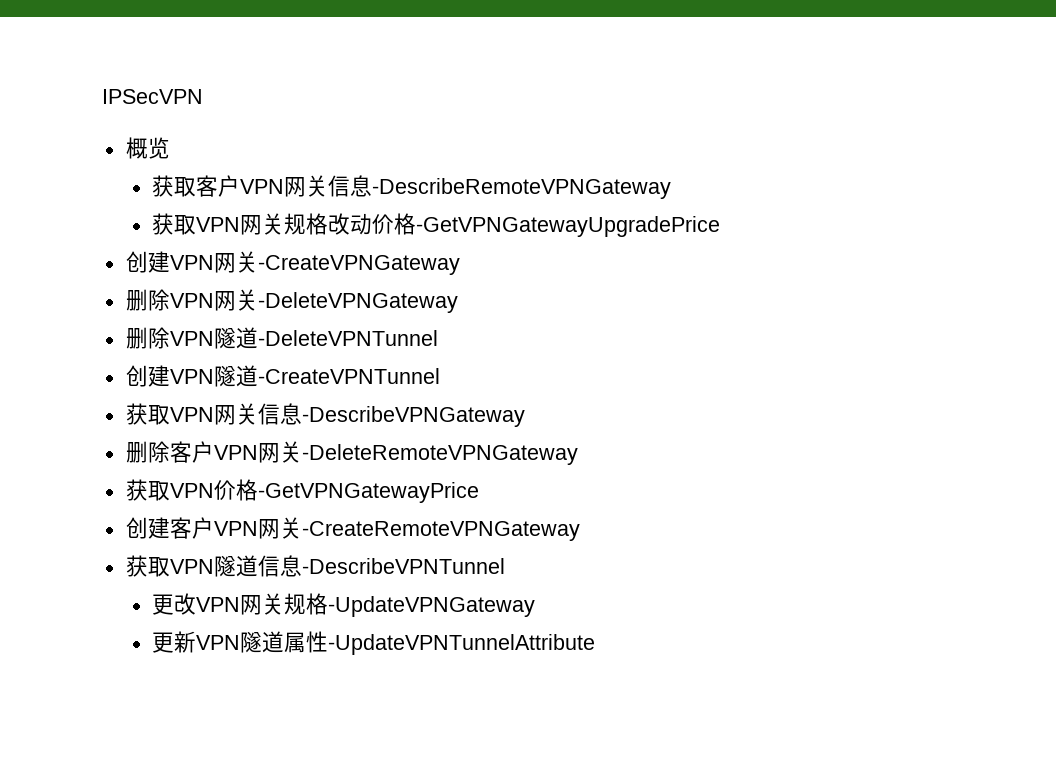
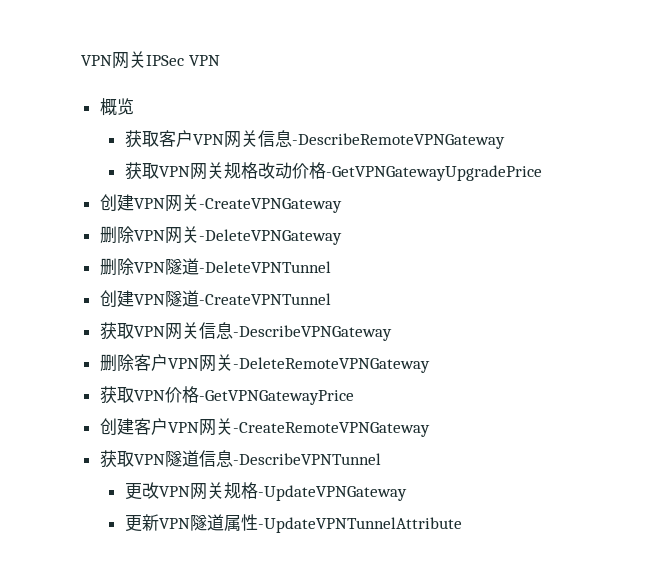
- IPSecVPN
+ VPN网关IPSec VPN

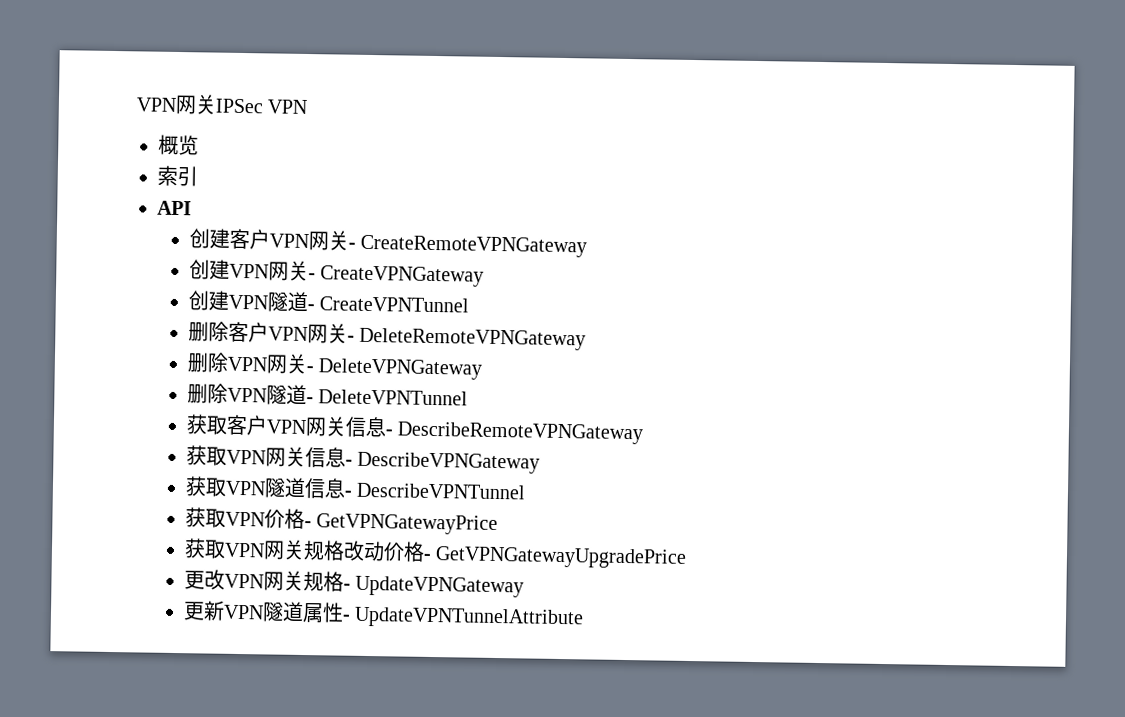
+ 索引
+ API
+ 创建客户VPN网关- CreateRemoteVPNGateway
+ 创建VPN网关- CreateVPNGateway
+ 创建VPN隧道- CreateVPNTunnel
+ 删除客户VPN网关- DeleteRemoteVPNGateway
+ 删除VPN网关- DeleteVPNGateway
+ 删除VPN隧道- DeleteVPNTunnel
- 获取客户VPN网关信息-DescribeRemoteVPNGateway
+ 获取客户VPN网关信息- DescribeRemoteVPNGateway
+ 获取VPN网关信息- DescribeVPNGateway
+ 获取VPN隧道信息- DescribeVPNTunnel
+ 获取VPN价格- GetVPNGatewayPrice
- 获取VPN网关规格改动价格-GetVPNGatewayUpgradePrice
- 创建VPN网关-CreateVPNGateway
- 删除VPN网关-DeleteVPNGateway
- 删除VPN隧道-DeleteVPNTunnel
- 创建VPN隧道-CreateVPNTunnel
- 获取VPN网关信息-DescribeVPNGateway
- 删除客户VPN网关-DeleteRemoteVPNGateway
- 获取VPN价格-GetVPNGatewayPrice
- 创建客户VPN网关-CreateRemoteVPNGateway
- 获取VPN隧道信息-DescribeVPNTunnel
+ 获取VPN网关规格改动价格- GetVPNGatewayUpgradePrice
- 更改VPN网关规格-UpdateVPNGateway
+ 更改VPN网关规格- UpdateVPNGateway
- 更新VPN隧道属性-UpdateVPNTunnelAttribute
+ 更新VPN隧道属性- UpdateVPNTunnelAttribute

